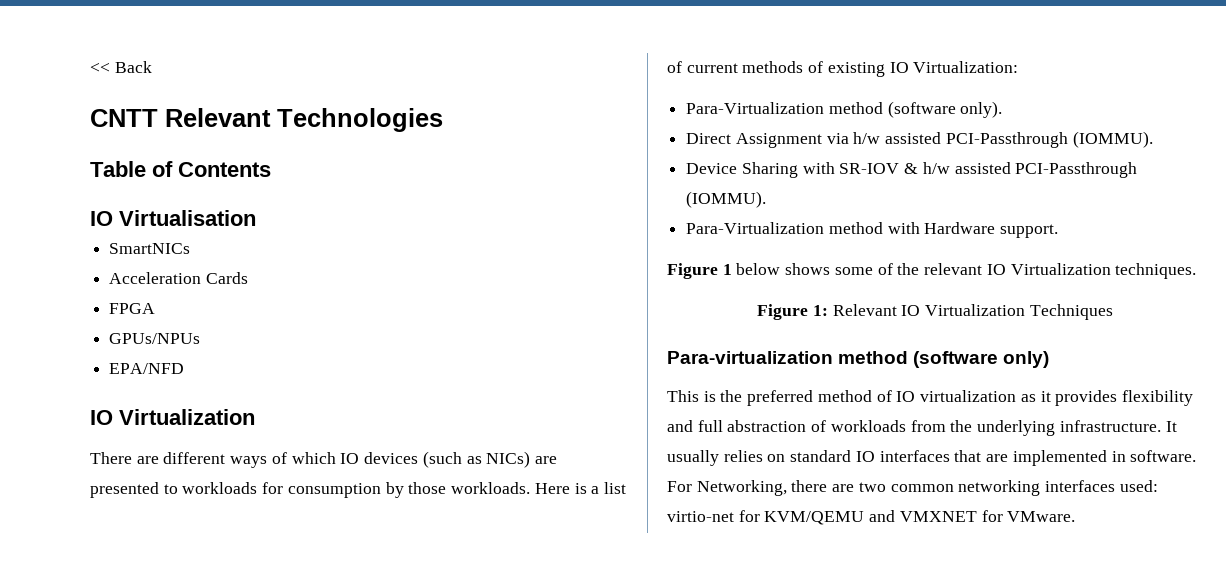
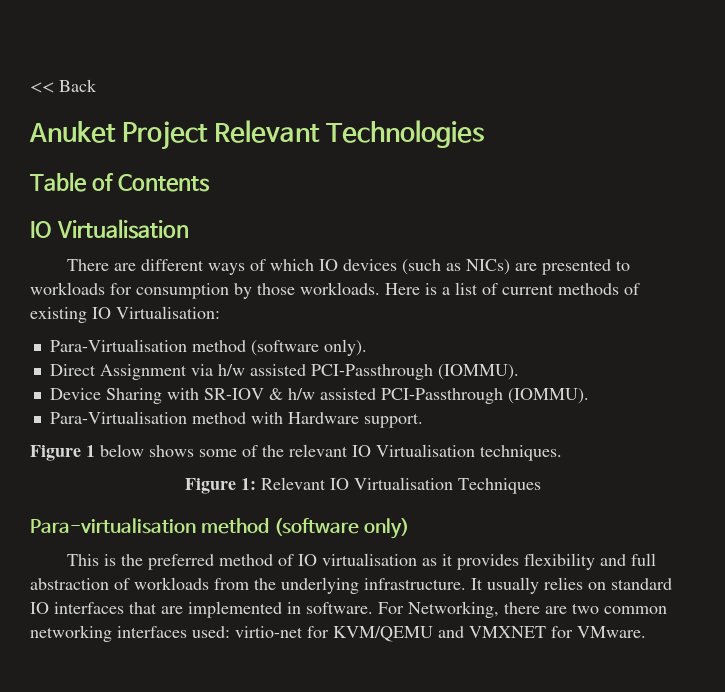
- CNTT Relevant Technologies
+ Anuket Project Relevant Technologies
- SmartNICs
- Acceleration Cards
- FPGA
- GPUs/NPUs
- EPA/NFD
- IO Virtualization
- Here is a list of current methods of existing IO Virtualization:
- Para-Virtualization method (software only).
+ Here is a list of current methods of existing IO Virtualisation:
+ Para-Virtualisation method (software only).
- Para-Virtualization method with Hardware support.
+ Para-Virtualisation method with Hardware support.
- Figure 1 below shows some of the relevant IO Virtualization techniques.
+ Figure 1 below shows some of the relevant IO Virtualisation techniques.
- Figure 1: Relevant IO Virtualization Techniques
+ Figure 1: Relevant IO Virtualisation Techniques
- Para-virtualization method (software only)
+ Para-virtualisation method (software only)
- This is the preferred method of IO virtualization as it provides flexibility and full abstraction of workloads from the underlying infrastructure.
+ This is the preferred method of IO virtualisation as it provides flexibility and full abstraction of workloads from the underlying infrastructure.

